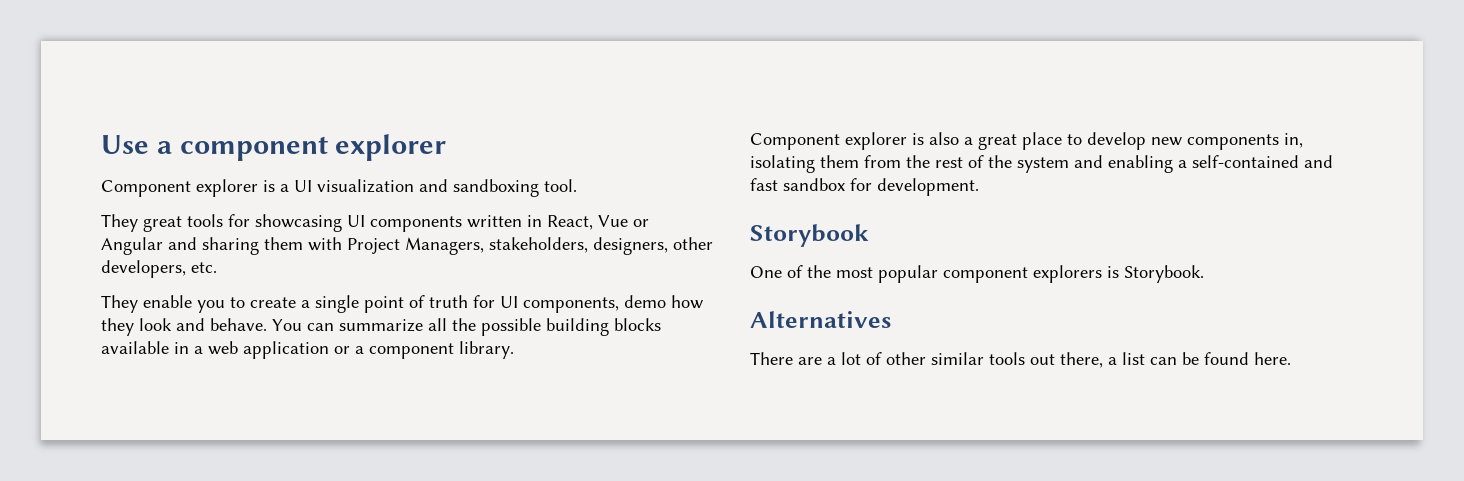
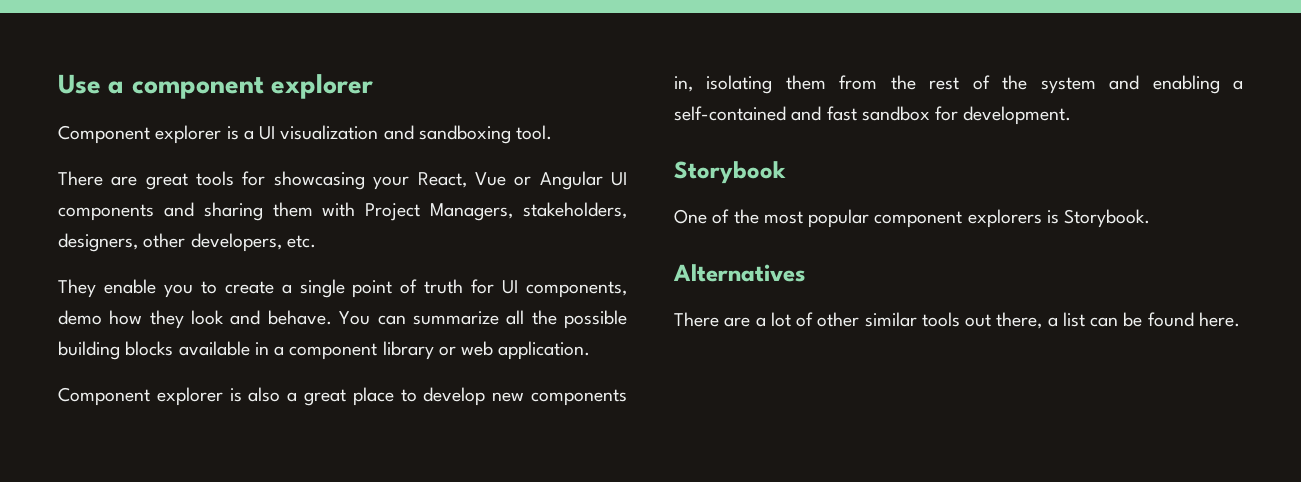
- They great tools for showcasing UI components written in React, Vue or Angular and sharing them with Project Managers, stakeholders, designers, other developers, etc.
+ There are great tools for showcasing your React, Vue or Angular UI components and sharing them with Project Managers, stakeholders, designers, other developers, etc.
- You can summarize all the possible building blocks available in a web application or a component library.
+ You can summarize all the possible building blocks available in a component library or web application.

